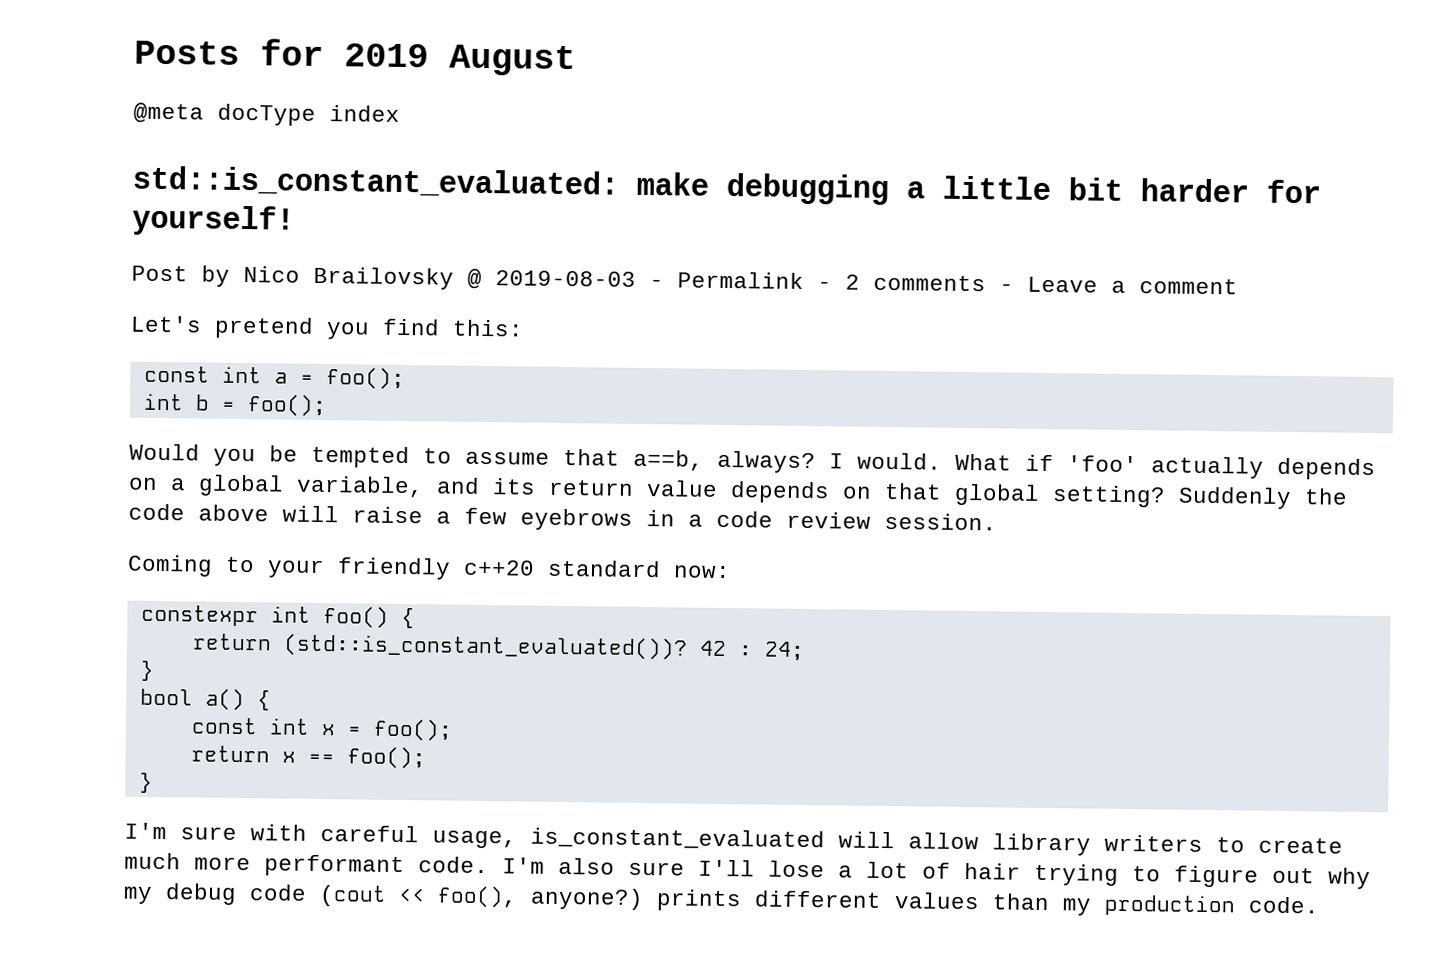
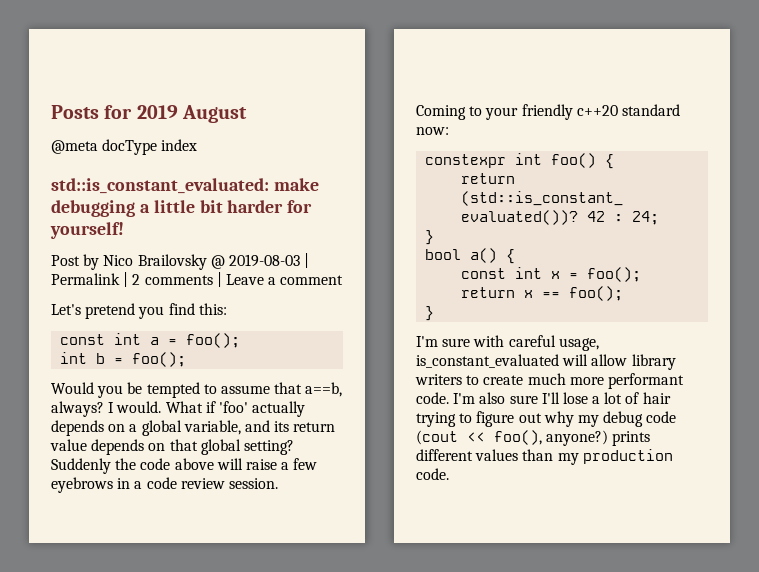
- Post by Nico Brailovsky @ 2019-08-03 - Permalink - 2 comments - Leave a comment
+ Post by Nico Brailovsky @ 2019-08-03 | Permalink | 2 comments | Leave a comment

